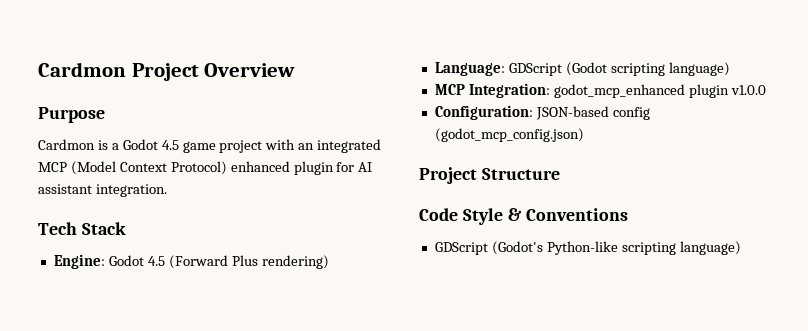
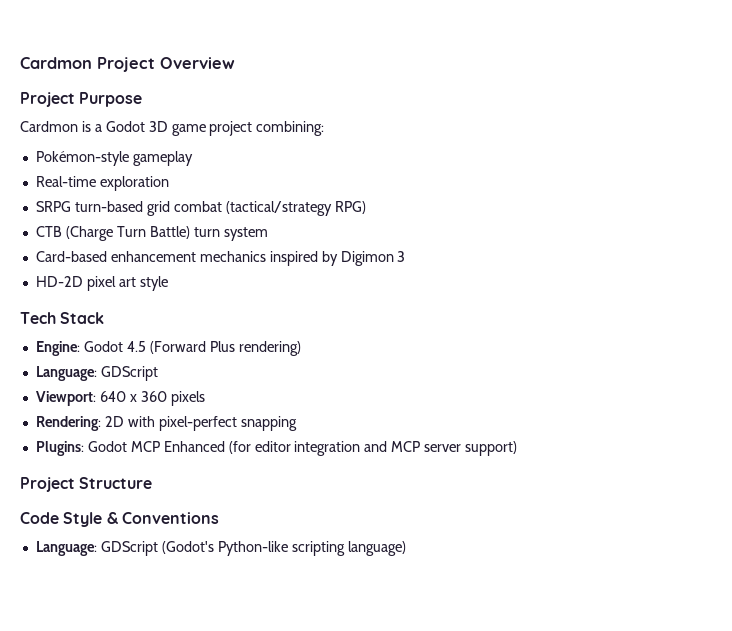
- Purpose
+ Project Purpose
- Cardmon is a Godot 4.5 game project with an integrated MCP (Model Context Protocol) enhanced plugin for AI assistant integration.
+ Cardmon is a Godot 3D game project combining:
+ Pokémon-style gameplay
+ Real-time exploration
+ SRPG turn-based grid combat (tactical/strategy RPG)
+ CTB (Charge Turn Battle) turn system
+ Card-based enhancement mechanics inspired by Digimon 3
+ HD-2D pixel art style
  Engine: Godot 4.5 (Forward Plus rendering)
- Language: GDScript (Godot scripting language)
- MCP Integration: godot_mcp_enhanced plugin v1.0.0
- Configuration: JSON-based config (godot_mcp_config.json)
+ Language: GDScript
+ Viewport: 640 x 360 pixels
+ Rendering: 2D with pixel-perfect snapping
+ Plugins: Godot MCP Enhanced (for editor integration and MCP server support)
- GDScript (Godot's Python-like scripting language)
+ Language: GDScript (Godot's Python-like scripting language)

